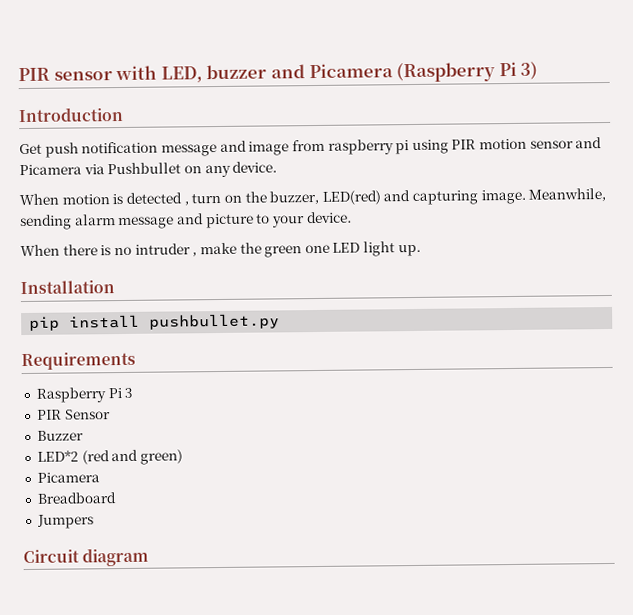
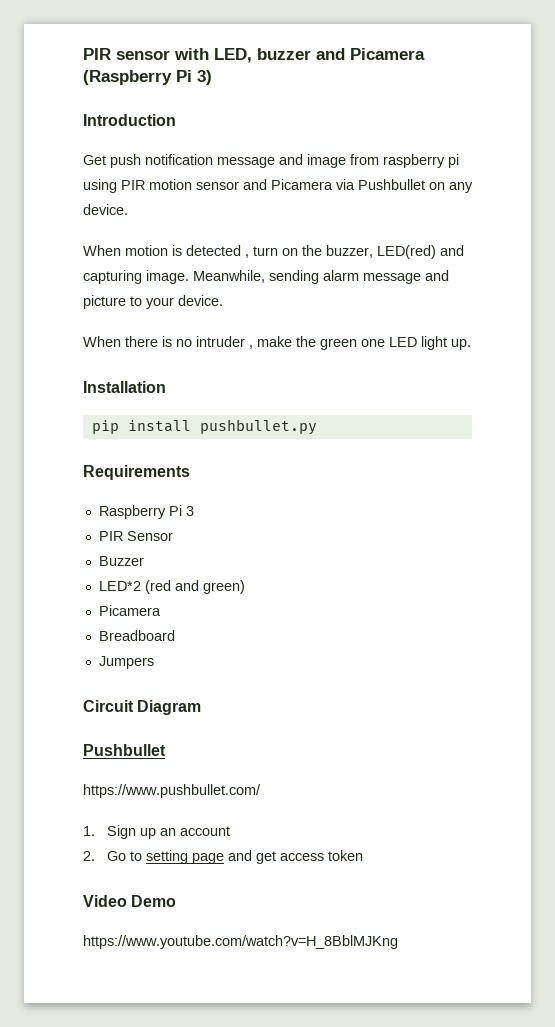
- Circuit diagram
+ Circuit Diagram
+ Pushbullet
+ https://www.pushbullet.com/
+ 1. Sign up an account
+ 2. Go to setting page and get access token
+ Video Demo
+ https://www.youtube.com/watch?v=H_8BblMJKng

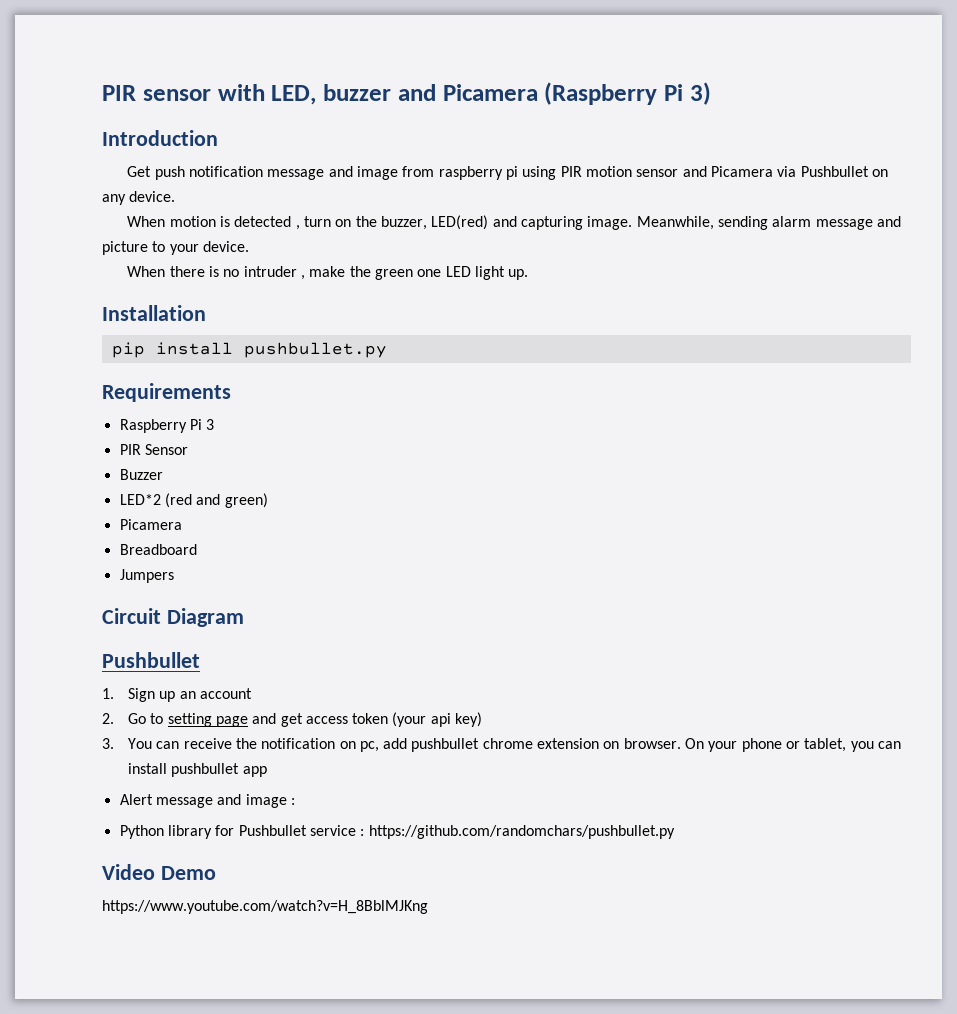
- https://www.pushbullet.com/
- 2. Go to setting page and get access token
+ 2. Go to setting page and get access token (your api key)
+ 3. You can receive the notification on pc, add pushbullet chrome extension on browser. On your phone or tablet, you can install pushbullet app
+ Alert message and image :
+ Python library for Pushbullet service : https://github.com/randomchars/pushbullet.py

